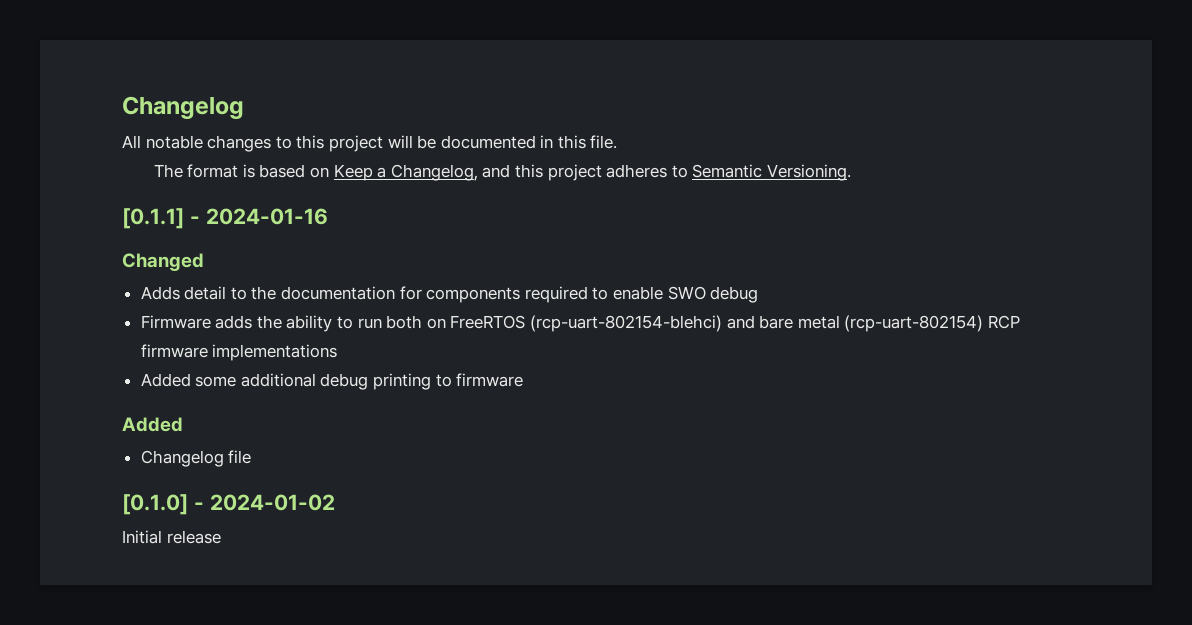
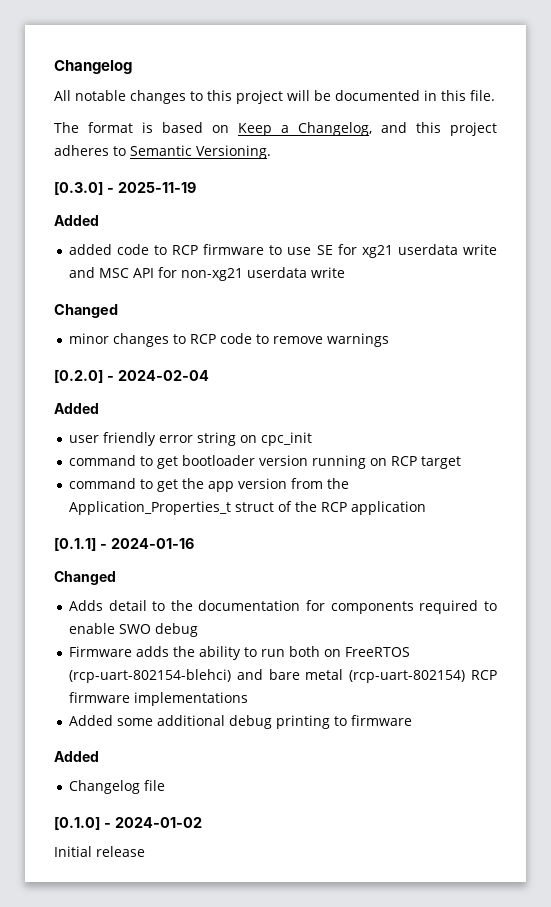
+ [0.3.0] - 2025-11-19
+ Added
+ added code to RCP firmware to use SE for xg21 userdata write and MSC API for non-xg21 userdata write
+ Changed
+ minor changes to RCP code to remove warnings
+ [0.2.0] - 2024-02-04
+ Added
+ user friendly error string on cpc_init
+ command to get bootloader version running on RCP target
+ command to get the app version from the Application_Properties_t struct of the RCP application

